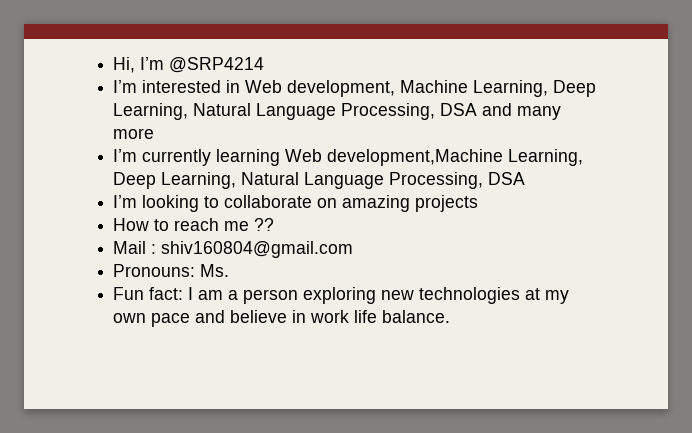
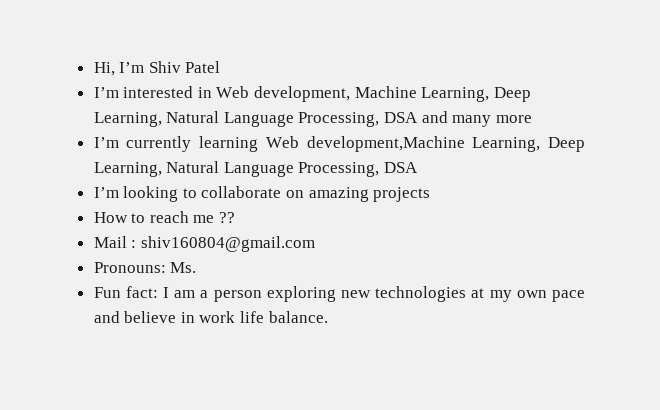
- Hi, I’m @SRP4214
+ Hi, I’m Shiv Patel

